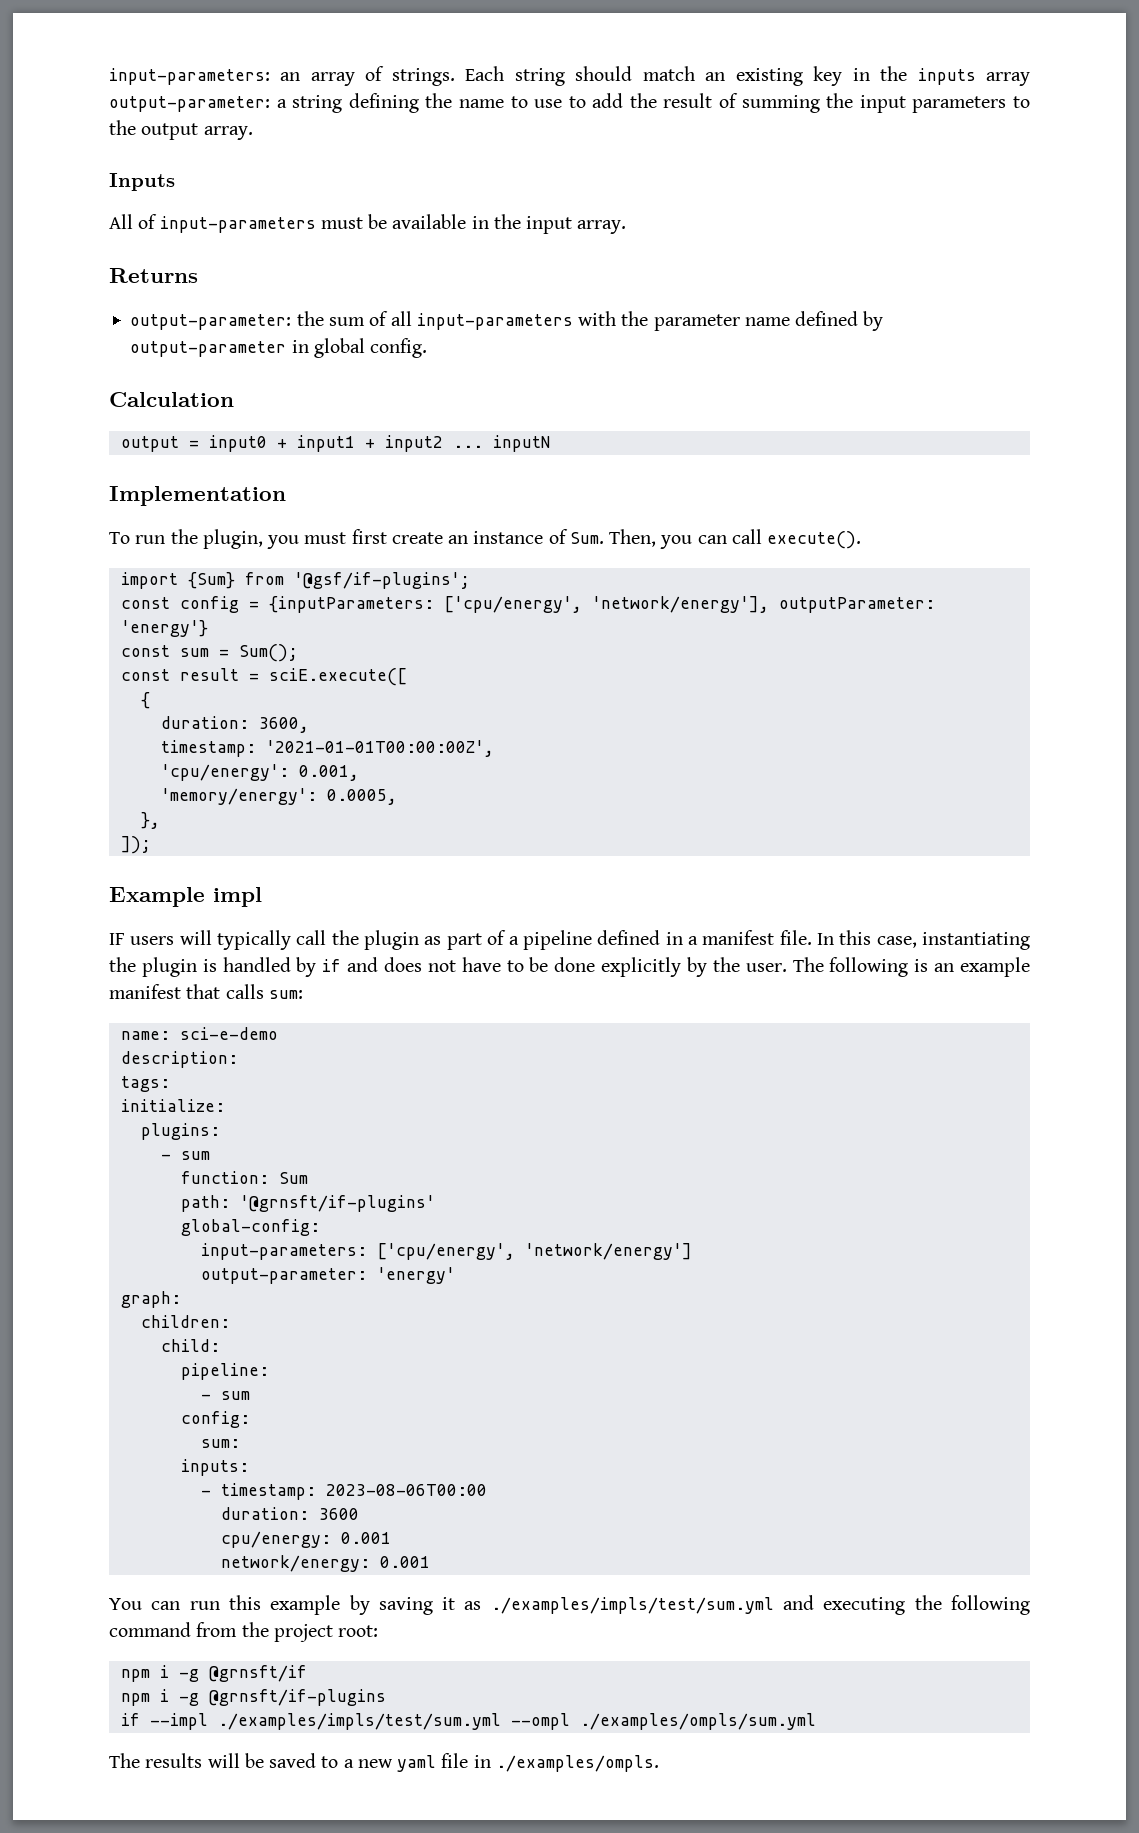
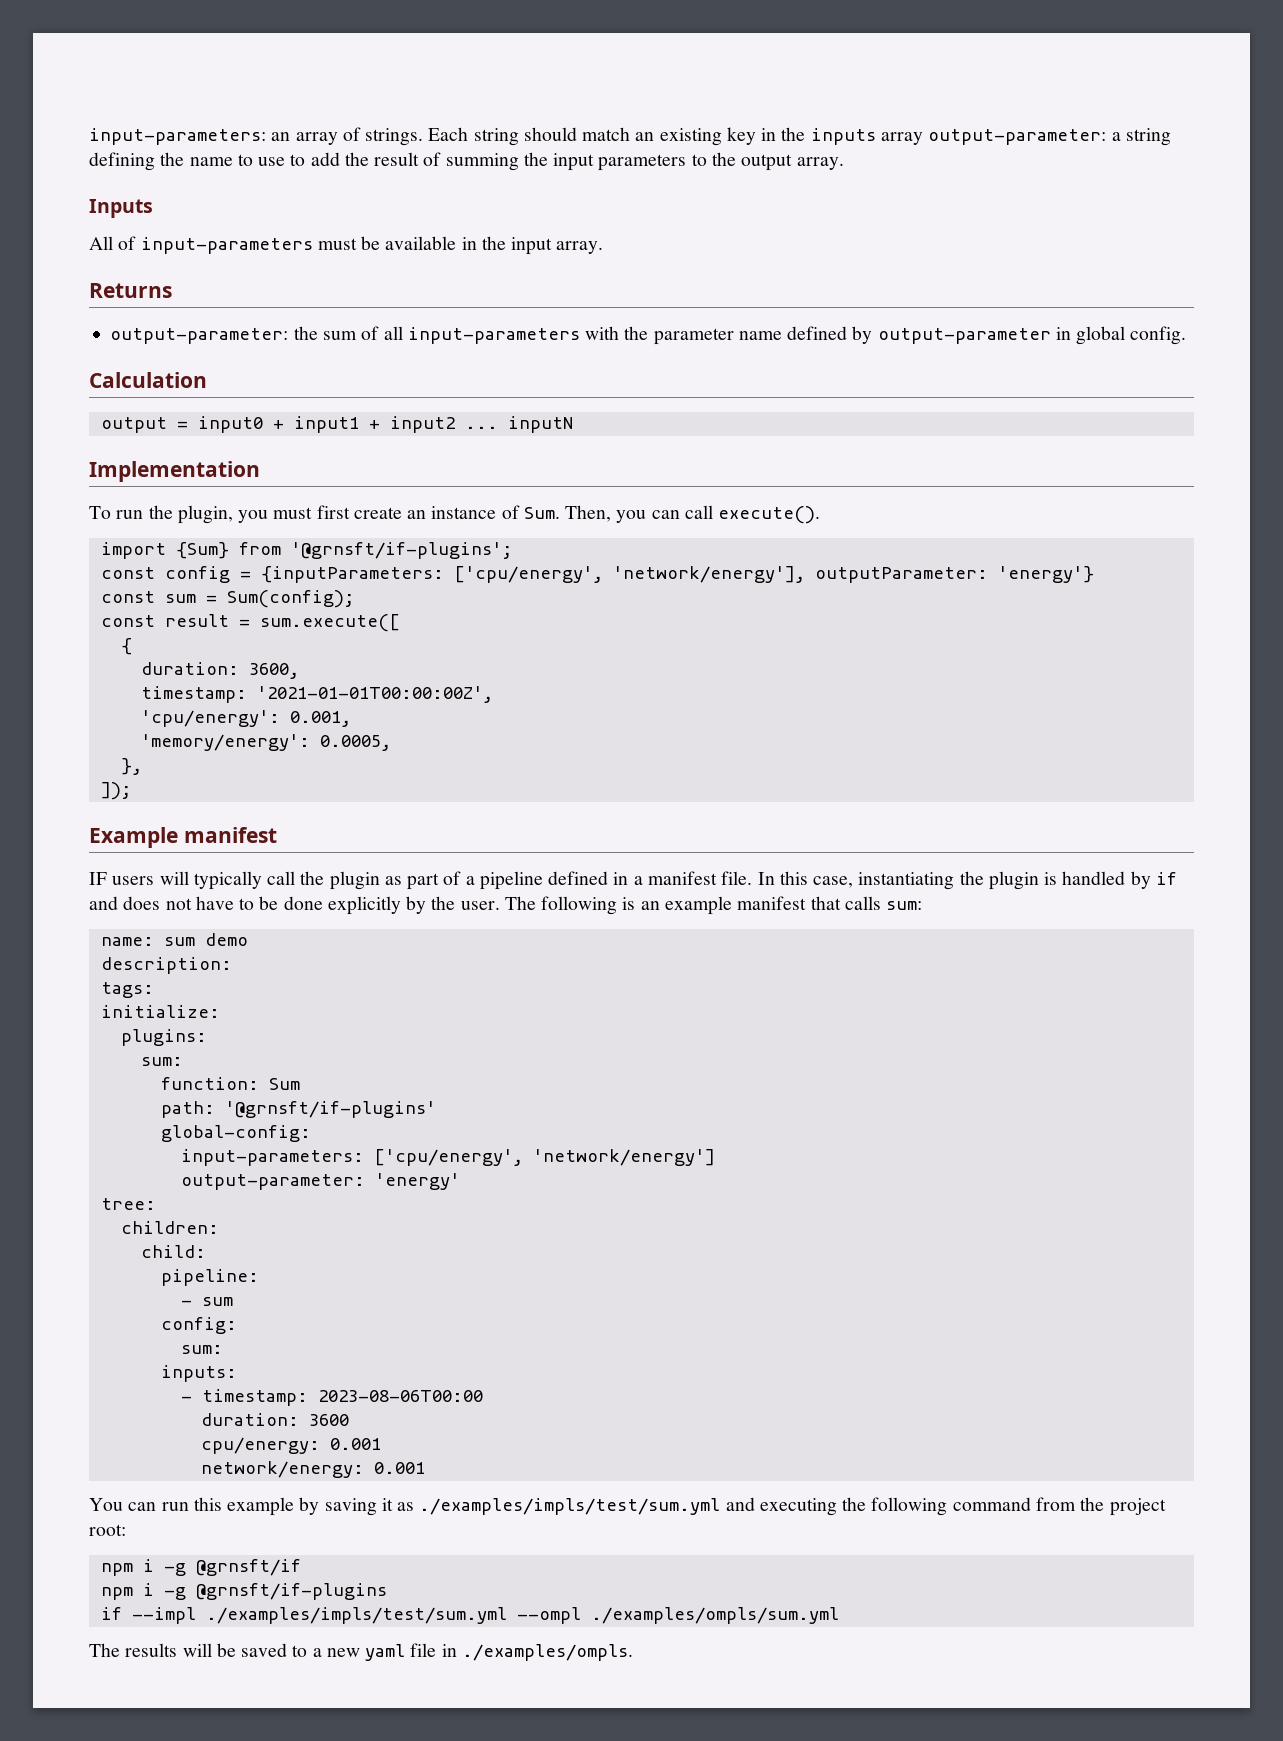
- import {Sum} from '@gsf/if-plugins';
+ import {Sum} from '@grnsft/if-plugins';
- const sum = Sum();
+ const sum = Sum(config);
- const result = sciE.execute([
+ const result = sum.execute([
- Example impl
+ Example manifest
- name: sci-e-demo
+ name: sum demo
  plugins:
- - sum
+ sum:
- graph:
+ tree:

